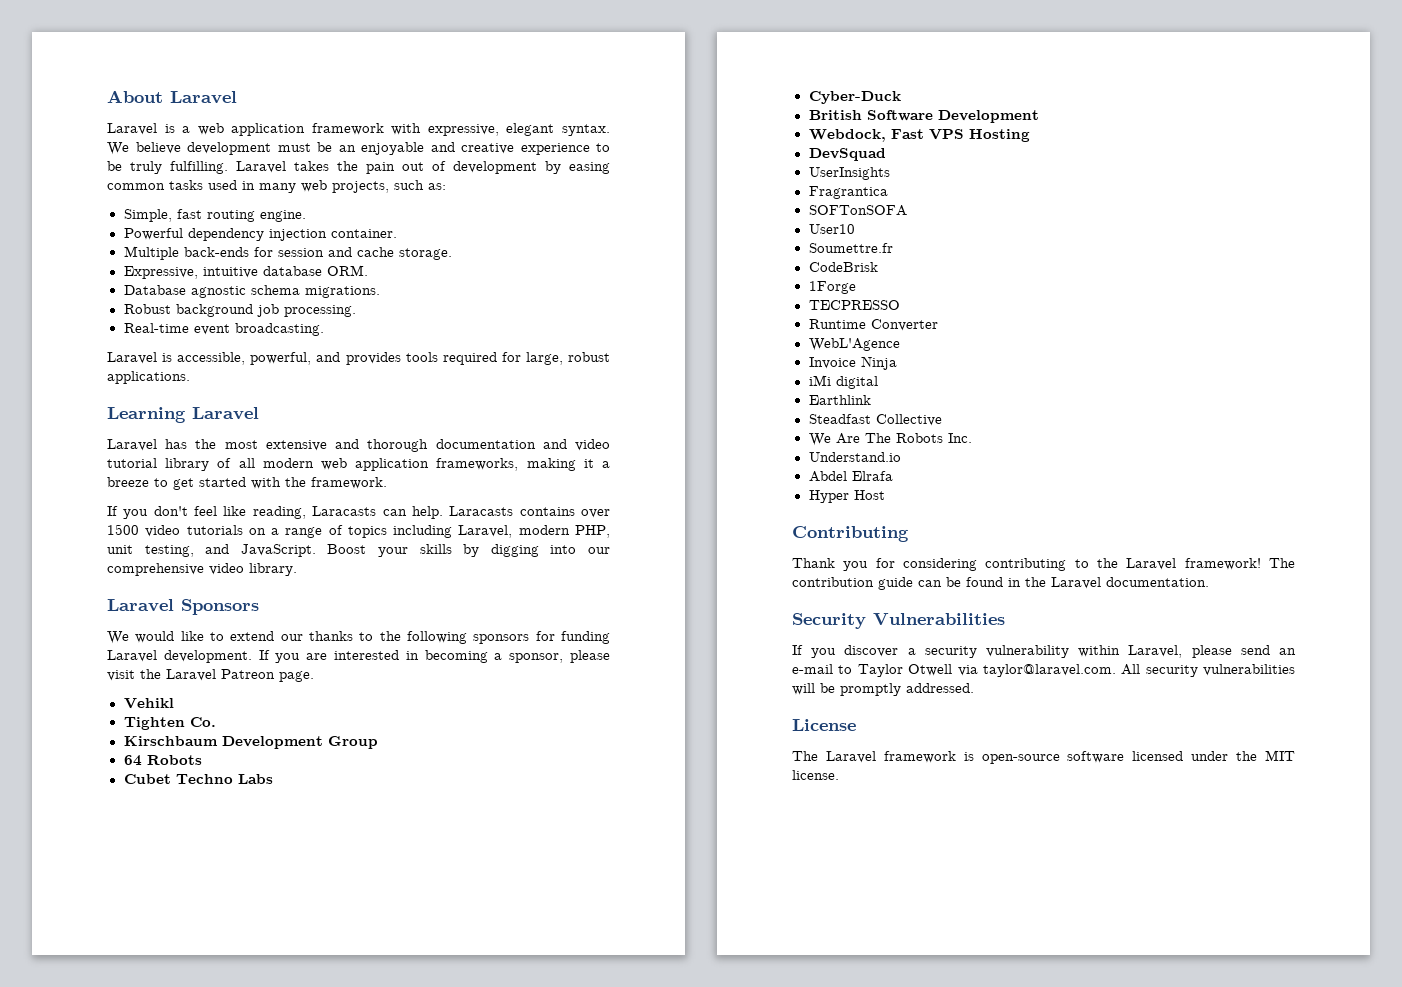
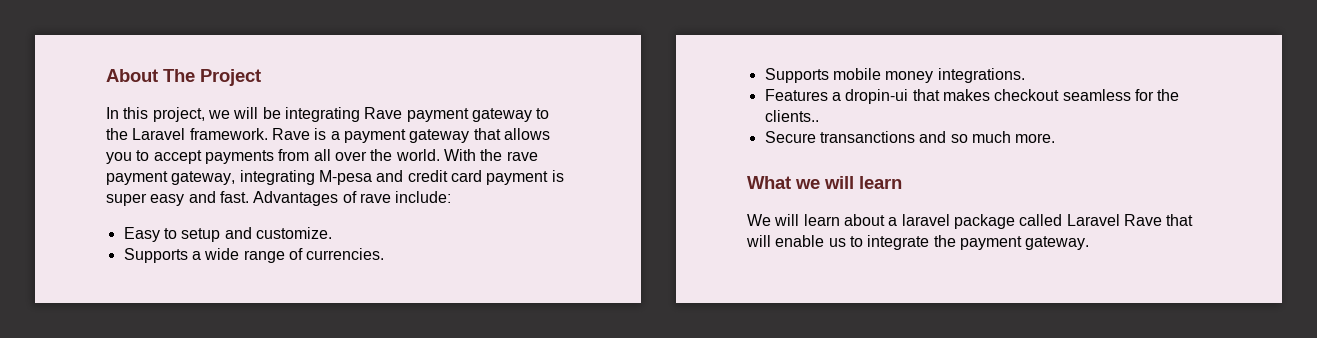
- About Laravel
- Laravel is a web application framework with expressive, elegant syntax. We believe development must be an enjoyable and creative experience to be truly fulfilling. Laravel takes the pain out of development by easing common tasks used in many web projects, such as:
- Simple, fast routing engine.
- Powerful dependency injection container.
- Multiple back-ends for session and cache storage.
- Expressive, intuitive database ORM.
- Database agnostic schema migrations.
- Robust background job processing.
- Real-time event broadcasting.
- Laravel is accessible, powerful, and provides tools required for large, robust applications.
- Learning Laravel
- Laravel has the most extensive and thorough documentation and video tutorial library of all modern web application frameworks, making it a breeze to get started with the framework.
- If you don't feel like reading, Laracasts can help. Laracasts contains over 1500 video tutorials on a range of topics including Laravel, modern PHP, unit testing, and JavaScript. Boost your skills by digging into our comprehensive video library.
- Laravel Sponsors
- We would like to extend our thanks to the following sponsors for funding Laravel development. If you are interested in becoming a sponsor, please visit the Laravel Patreon page.
- Vehikl
- Tighten Co.
- Kirschbaum Development Group
- 64 Robots
- Cubet Techno Labs
- Cyber-Duck
- British Software Development
- Webdock, Fast VPS Hosting
- DevSquad
- UserInsights
- Fragrantica
- SOFTonSOFA
- User10
- Soumettre.fr
- CodeBrisk
- 1Forge
- TECPRESSO
- Runtime Converter
- WebL'Agence
- Invoice Ninja
- iMi digital
- Earthlink
- Steadfast Collective
- We Are The Robots Inc.
- Understand.io
- Abdel Elrafa
- Hyper Host
- Contributing
- Thank you for considering contributing to the Laravel framework! The contribution guide can be found in the Laravel documentation.
- Security Vulnerabilities
- If you discover a security vulnerability within Laravel, please send an e-mail to Taylor Otwell via taylor@laravel.com. All security vulnerabilities will be promptly addressed.
- License
- The Laravel framework is open-source software licensed under the MIT license.
+ About The Project
+ In this project, we will be integrating Rave payment gateway to the Laravel framework. Rave is a payment gateway that allows you to accept payments from all over the world. With the rave payment gateway, integrating M-pesa and credit card payment is super easy and fast. Advantages of rave include:
+ Easy to setup and customize.
+ Supports a wide range of currencies.
+ Supports mobile money integrations.
+ Features a dropin-ui that makes checkout seamless for the clients..
+ Secure transanctions and so much more.
+ What we will learn
+ We will learn about a laravel package called Laravel Rave that will enable us to integrate the payment gateway.

